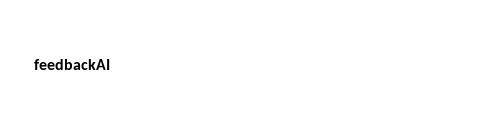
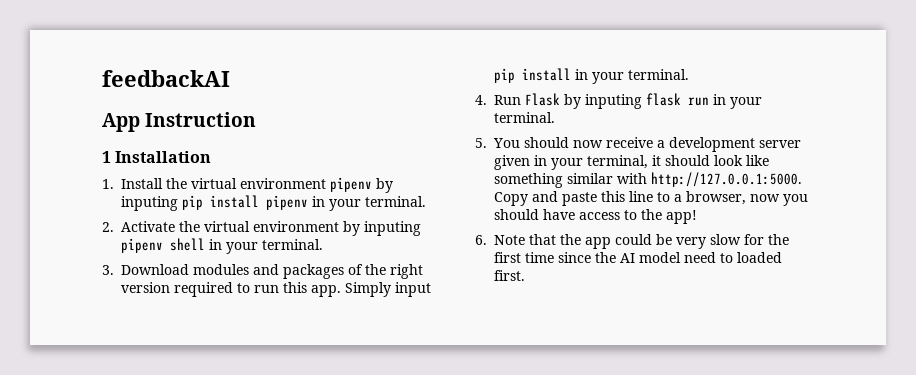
+ App Instruction
+ 1 Installation
+ 1. Install the virtual environment pipenv by inputing pip install pipenv in your terminal.
+ 2. Activate the virtual environment by inputing pipenv shell in your terminal.
+ 3. Download modules and packages of the right version required to run this app. Simply input pip install in your terminal.
+ 4. Run Flask by inputing flask run in your terminal.
+ 5. You should now receive a development server given in your terminal, it should look like something similar with http://127.0.0.1:5000. Copy and paste this line to a browser, now you should have access to the app!
+ 6. Note that the app could be very slow for the first time since the AI model need to loaded first.

